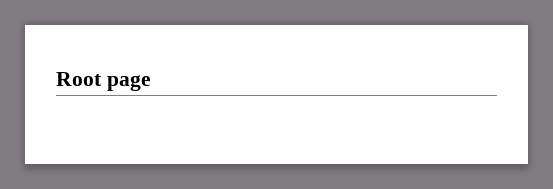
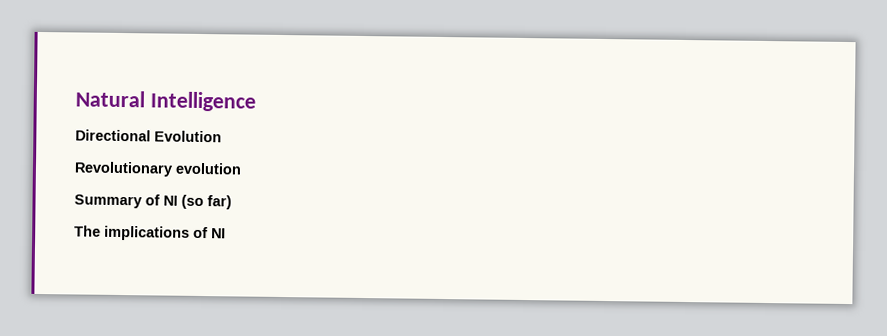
- Root page
+ Natural Intelligence
+ Directional Evolution
+ Revolutionary evolution
+ Summary of NI (so far)
+ The implications of NI

